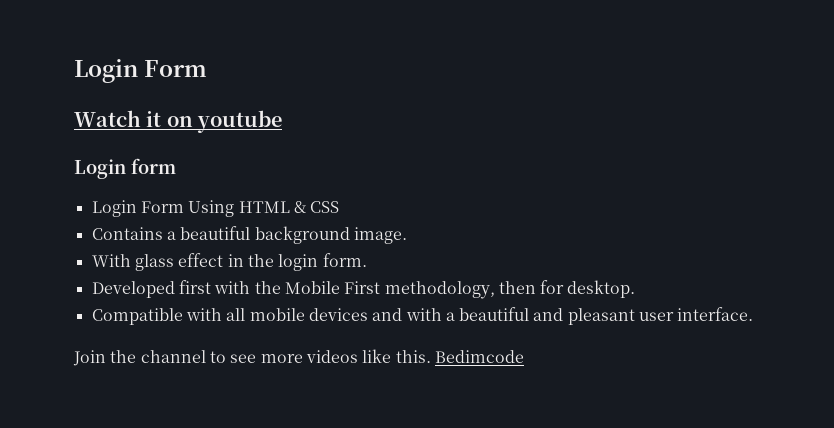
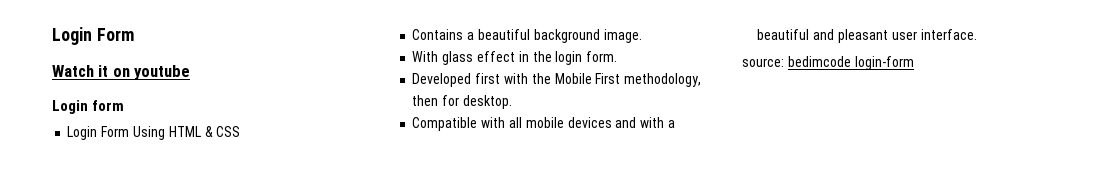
- Join the channel to see more videos like this. Bedimcode
+ source: bedimcode login-form

